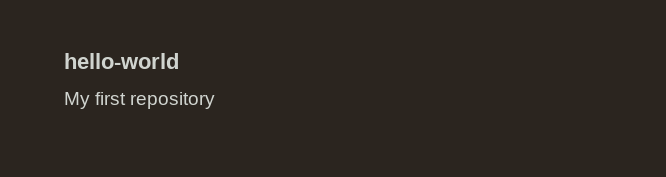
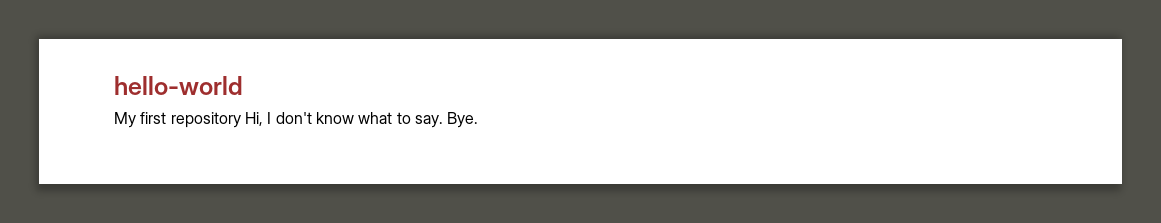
- My first repository
+ My first repository Hi, I don't know what to say. Bye.

